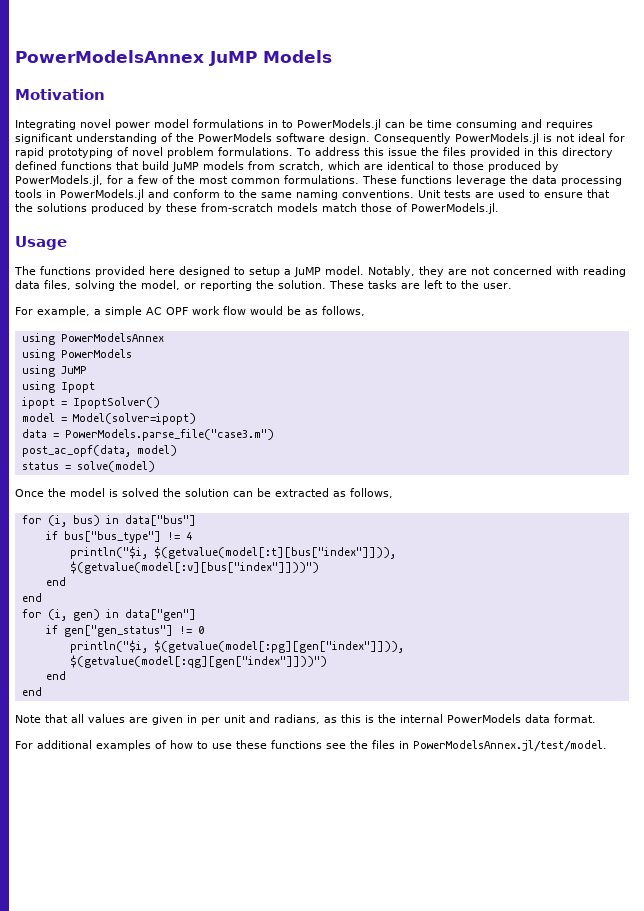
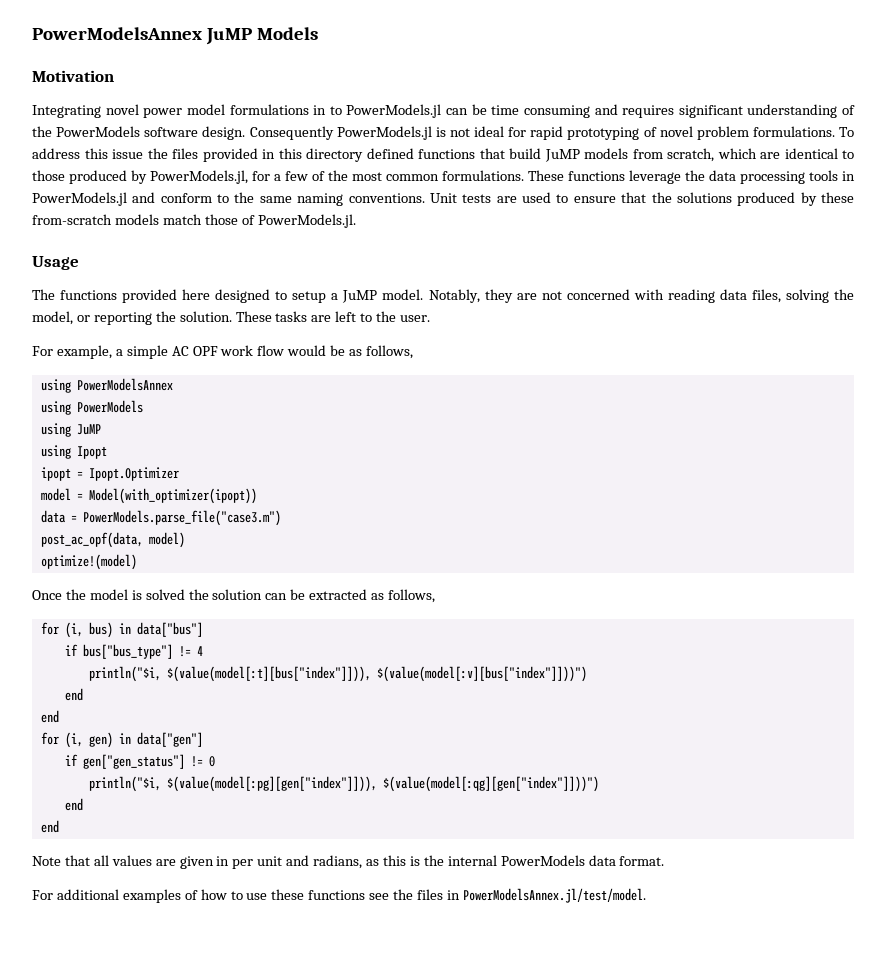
- ipopt = IpoptSolver()
+ ipopt = Ipopt.Optimizer
- model = Model(solver=ipopt)
+ model = Model(with_optimizer(ipopt))
- status = solve(model)
+ optimize!(model)
- println("$i, $(getvalue(model[:t][bus["index"]])), $(getvalue(model[:v][bus["index"]]))")
+ println("$i, $(value(model[:t][bus["index"]])), $(value(model[:v][bus["index"]]))")
- println("$i, $(getvalue(model[:pg][gen["index"]])), $(getvalue(model[:qg][gen["index"]]))")
+ println("$i, $(value(model[:pg][gen["index"]])), $(value(model[:qg][gen["index"]]))")

